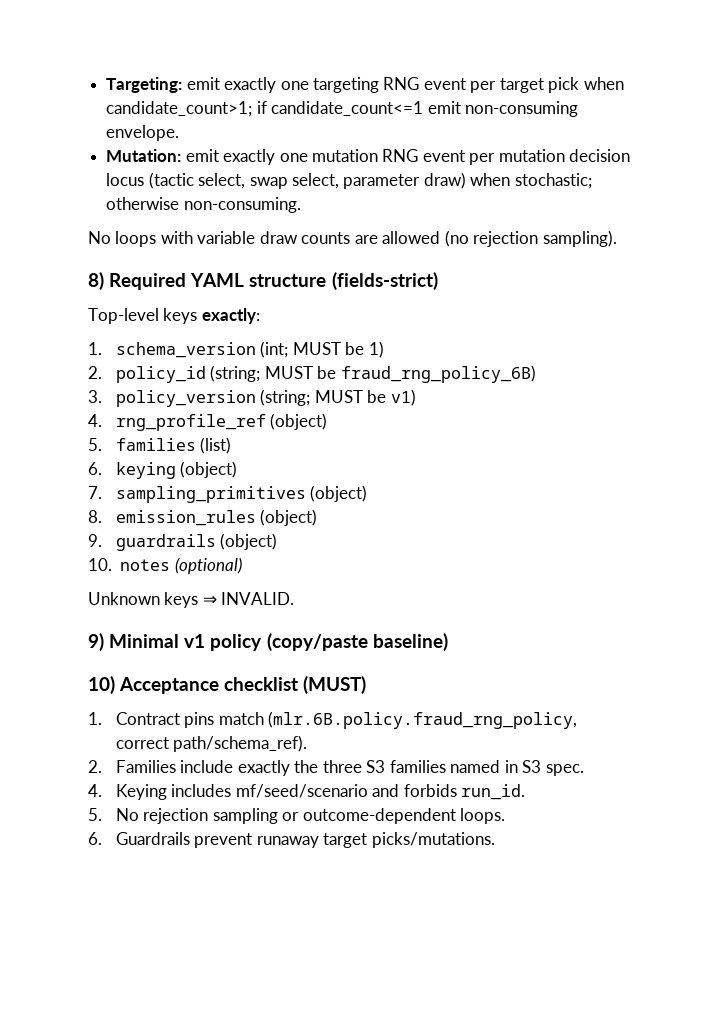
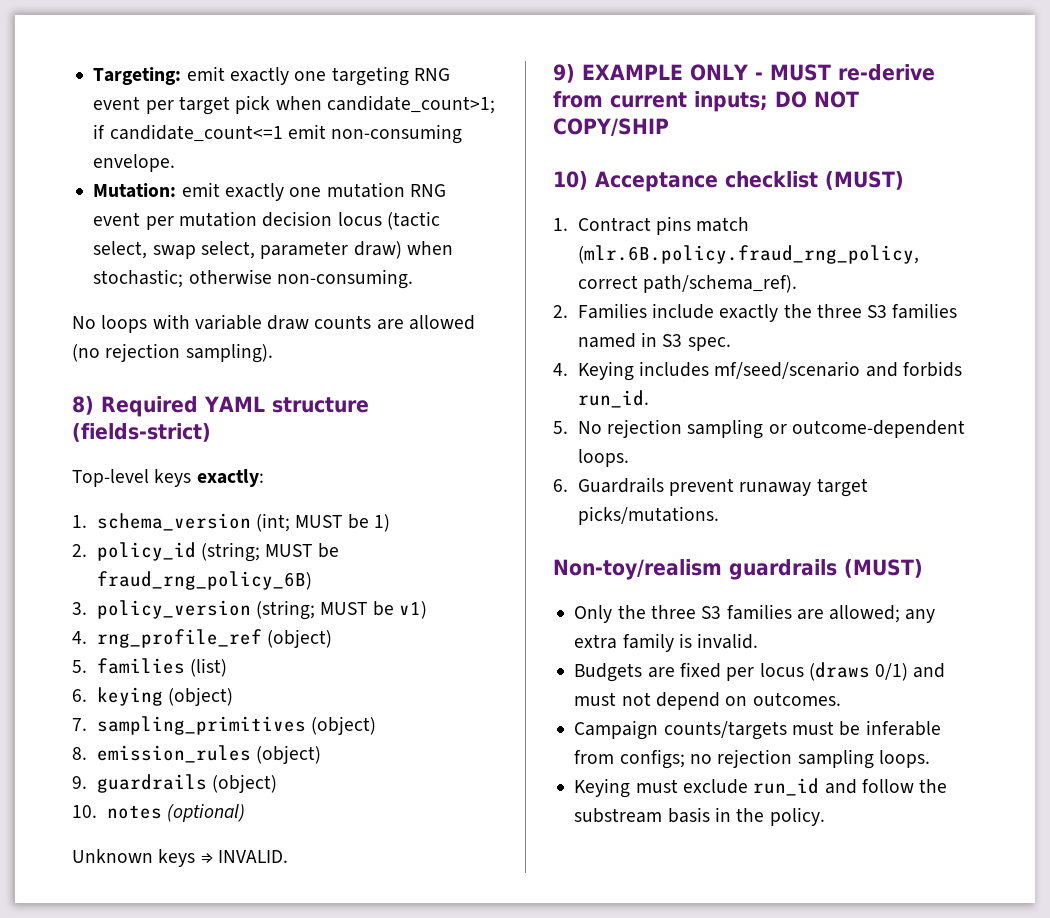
- 9) Minimal v1 policy (copy/paste baseline)
+ 9) EXAMPLE ONLY - MUST re-derive from current inputs; DO NOT COPY/SHIP
+ Non-toy/realism guardrails (MUST)
+ Only the three S3 families are allowed; any extra family is invalid.
+ Budgets are fixed per locus (draws 0/1) and must not depend on outcomes.
+ Campaign counts/targets must be inferable from configs; no rejection sampling loops.
+ Keying must exclude run_id and follow the substream basis in the policy.

